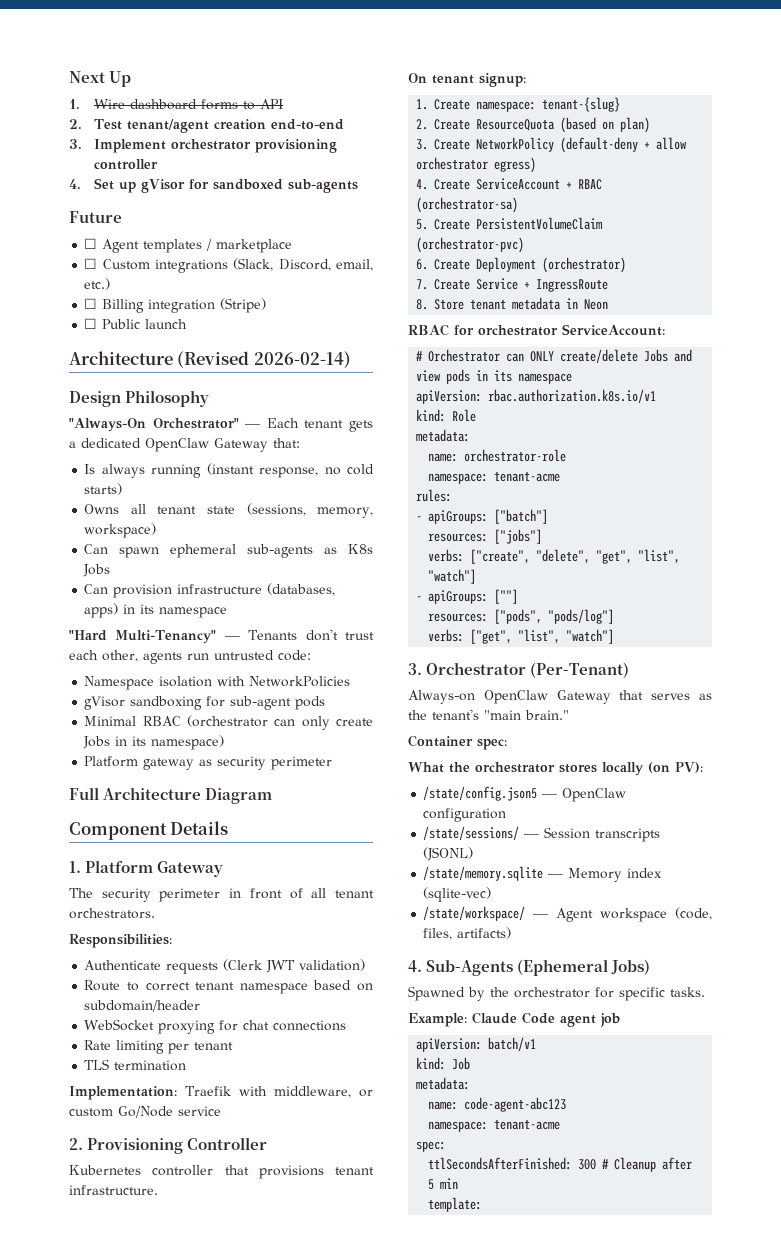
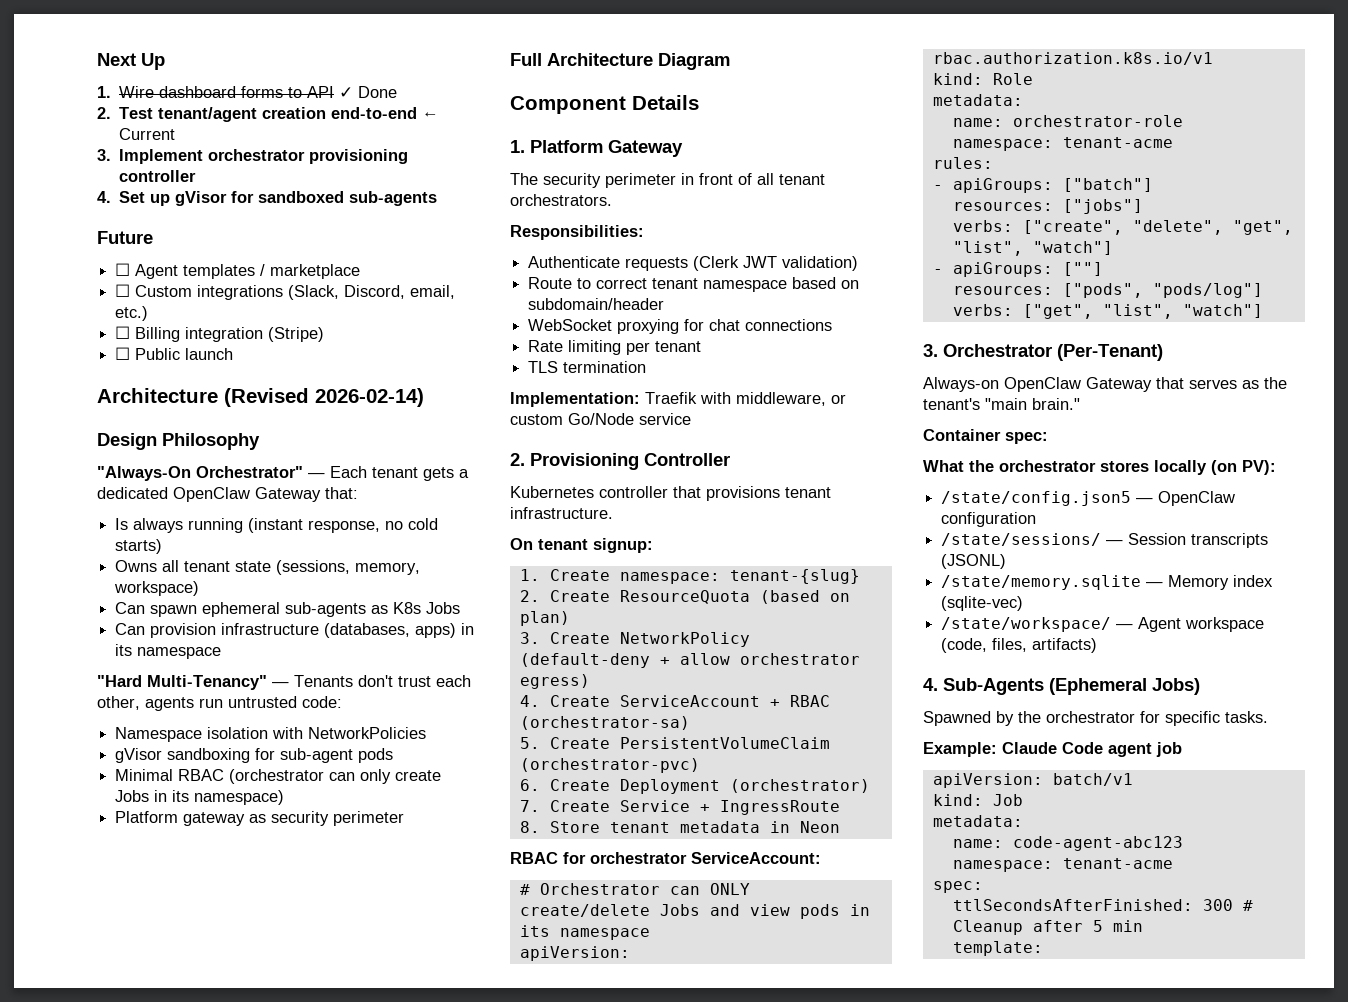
- 1. Wire dashboard forms to API
+ 1. Wire dashboard forms to API ✓ Done
- 2. Test tenant/agent creation end-to-end
+ 2. Test tenant/agent creation end-to-end ← Current

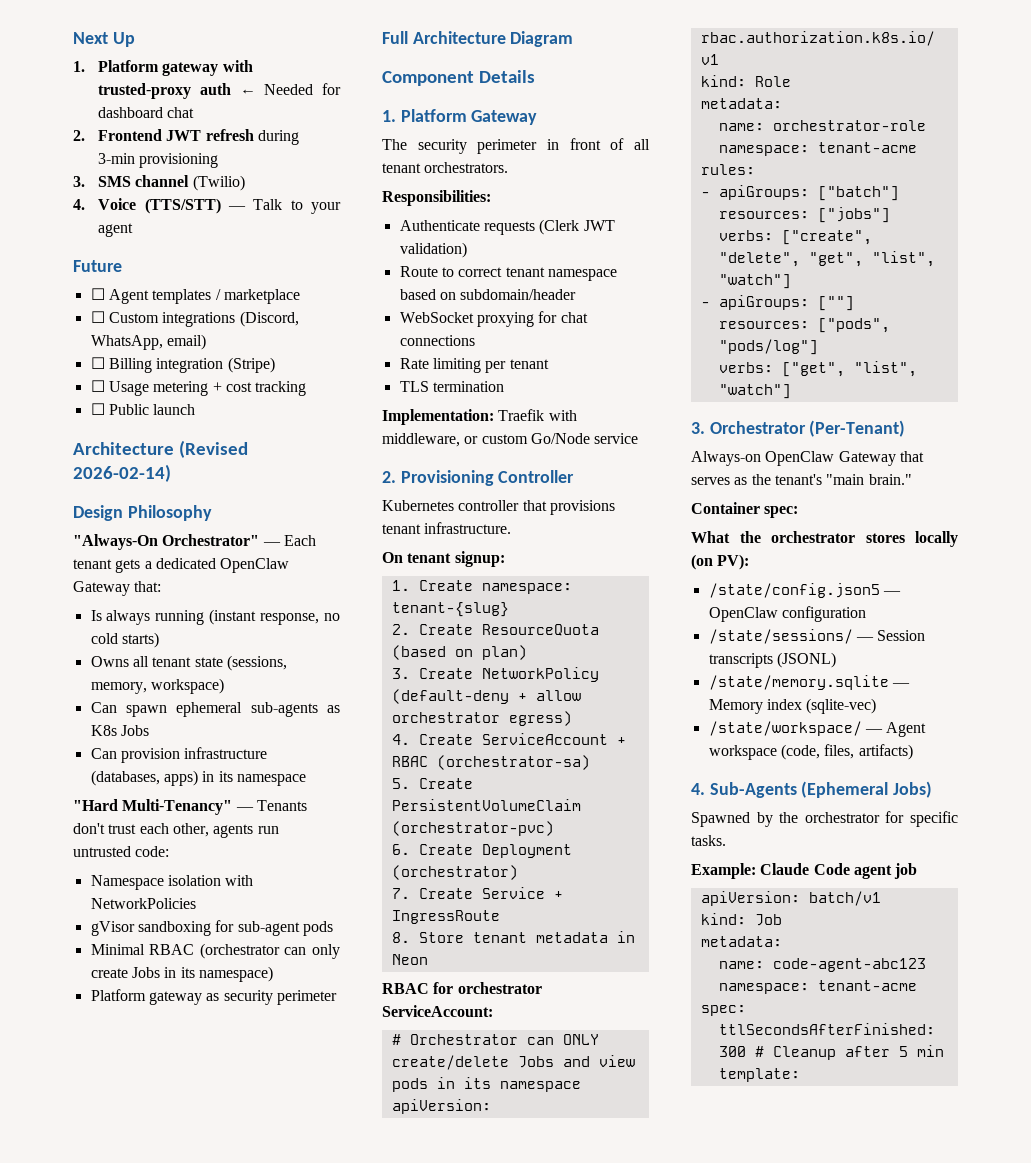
- 1. Wire dashboard forms to API ✓ Done
- 2. Test tenant/agent creation end-to-end ← Current
- 3. Implement orchestrator provisioning controller
- 4. Set up gVisor for sandboxed sub-agents
+ 1. Platform gateway with trusted-proxy auth ← Needed for dashboard chat
+ 2. Frontend JWT refresh during 3-min provisioning
+ 3. SMS channel (Twilio)
+ 4. Voice (TTS/STT) — Talk to your agent
- ☐ Custom integrations (Slack, Discord, email, etc.)
+ ☐ Custom integrations (Discord, WhatsApp, email)
+ ☐ Usage metering + cost tracking

